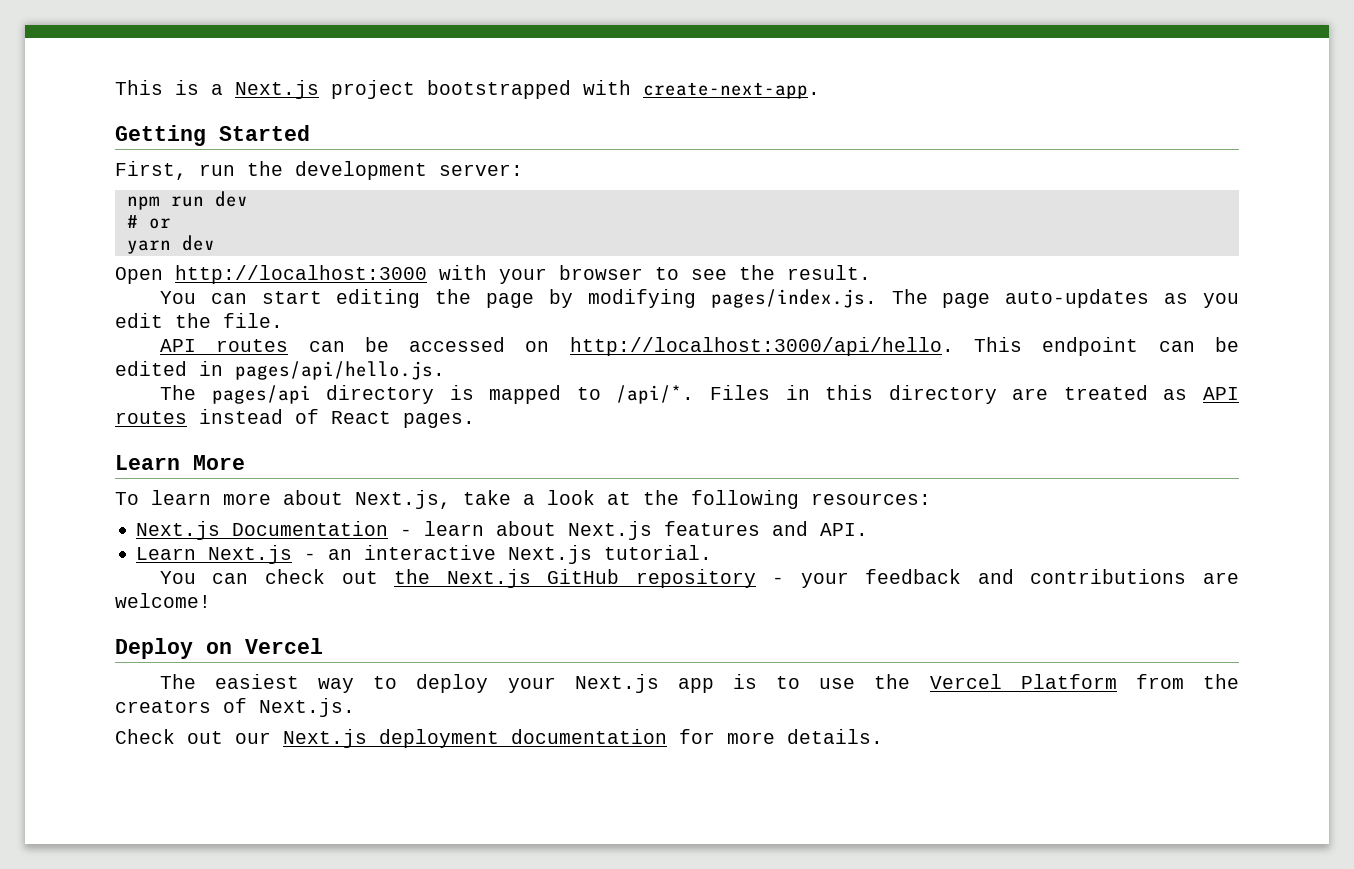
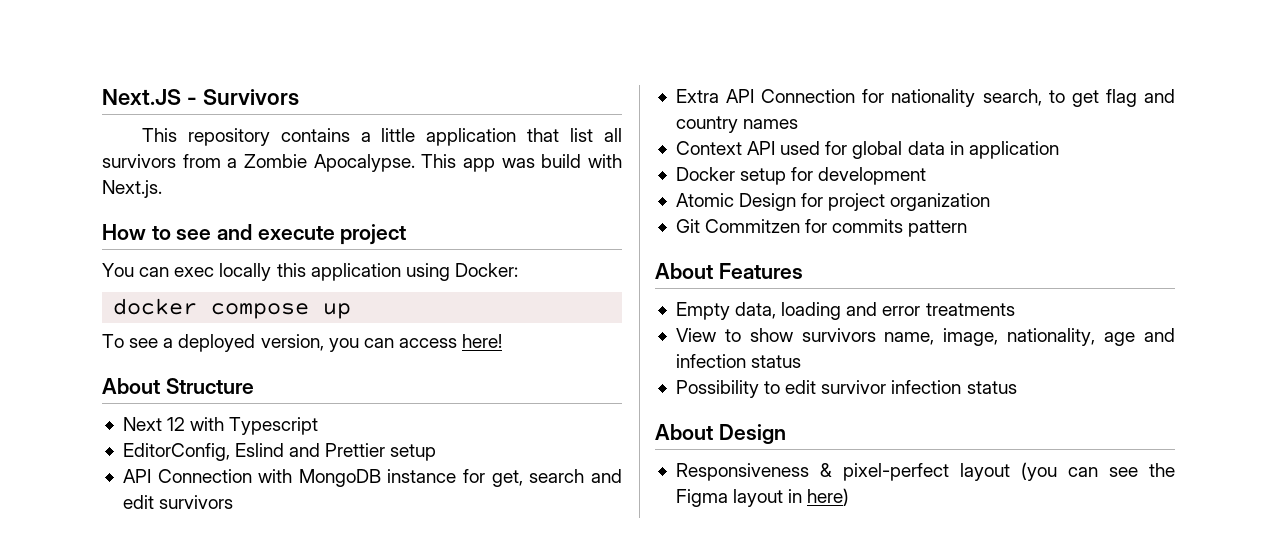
- This is a Next.js project bootstrapped with create-next-app.
- Getting Started
- First, run the development server:
- npm run dev
- # or
- yarn dev
- Open http://localhost:3000 with your browser to see the result.
- You can start editing the page by modifying pages/index.js. The page auto-updates as you edit the file.
- API routes can be accessed on http://localhost:3000/api/hello. This endpoint can be edited in pages/api/hello.js.
- The pages/api directory is mapped to /api/*. Files in this directory are treated as API routes instead of React pages.
- Learn More
- To learn more about Next.js, take a look at the following resources:
- Next.js Documentation - learn about Next.js features and API.
- Learn Next.js - an interactive Next.js tutorial.
- You can check out the Next.js GitHub repository - your feedback and contributions are welcome!
- Deploy on Vercel
- The easiest way to deploy your Next.js app is to use the Vercel Platform from the creators of Next.js.
- Check out our Next.js deployment documentation for more details.
+ Next.JS - Survivors
+ This repository contains a little application that list all survivors from a Zombie Apocalypse. This app was build with Next.js.
+ How to see and execute project
+ You can exec locally this application using Docker:
+ docker compose up
+ To see a deployed version, you can access here!
+ About Structure
+ Next 12 with Typescript
+ EditorConfig, Eslind and Prettier setup
+ API Connection with MongoDB instance for get, search and edit survivors
+ Extra API Connection for nationality search, to get flag and country names
+ Context API used for global data in application
+ Docker setup for development
+ Atomic Design for project organization
+ Git Commitzen for commits pattern
+ About Features
+ Empty data, loading and error treatments
+ View to show survivors name, image, nationality, age and infection status
+ Possibility to edit survivor infection status
+ About Design
+ Responsiveness & pixel-perfect layout (you can see the Figma layout in here)

